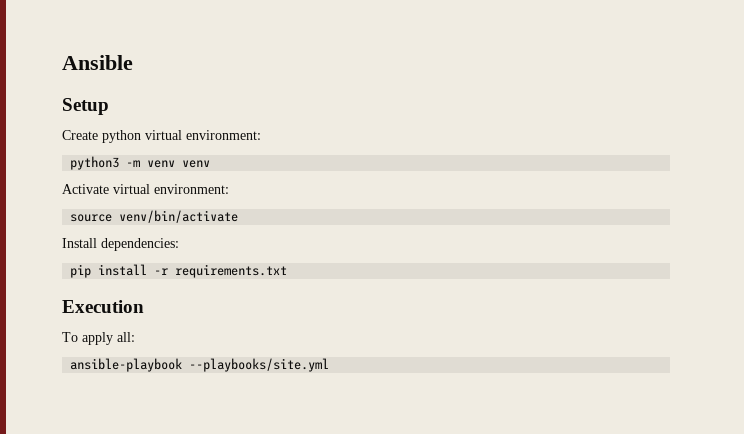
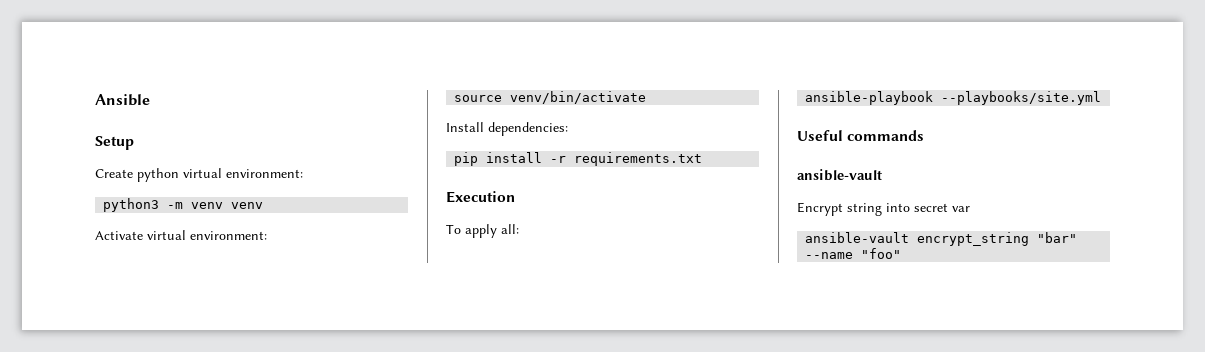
+ Useful commands
+ ansible-vault
+ Encrypt string into secret var
+ ansible-vault encrypt_string "bar" --name "foo"

